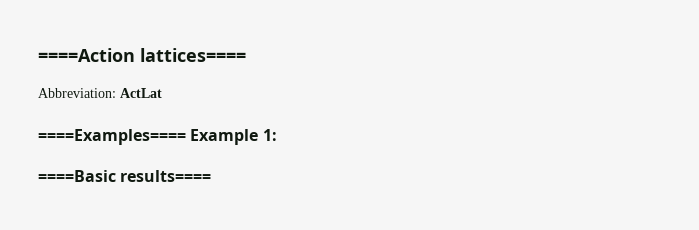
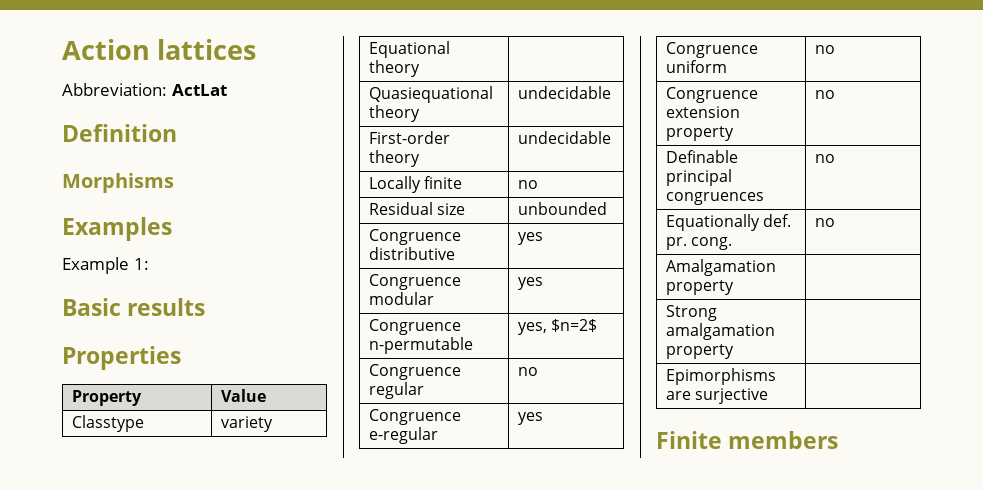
- ====Action lattices====
+ Action lattices
- ====Examples==== Example 1:
+ Definition
+ Morphisms
+ Examples
+ Example 1:
- ====Basic results====
+ Basic results
+ Properties
+ Property | Value
+ Classtype | variety
+ Equational theory |
+ Quasiequational theory | undecidable
+ First-order theory | undecidable
+ Locally finite | no
+ Residual size | unbounded
+ Congruence distributive | yes
+ Congruence modular | yes
+ Congruence n-permutable | yes, $n=2$
+ Congruence regular | no
+ Congruence e-regular | yes
+ Congruence uniform | no
+ Congruence extension property | no
+ Definable principal congruences | no
+ Equationally def. pr. cong. | no
+ Amalgamation property |
+ Strong amalgamation property |
+ Epimorphisms are surjective |
+ Finite members

